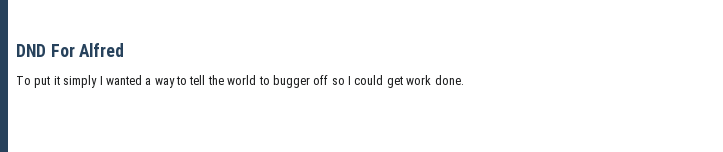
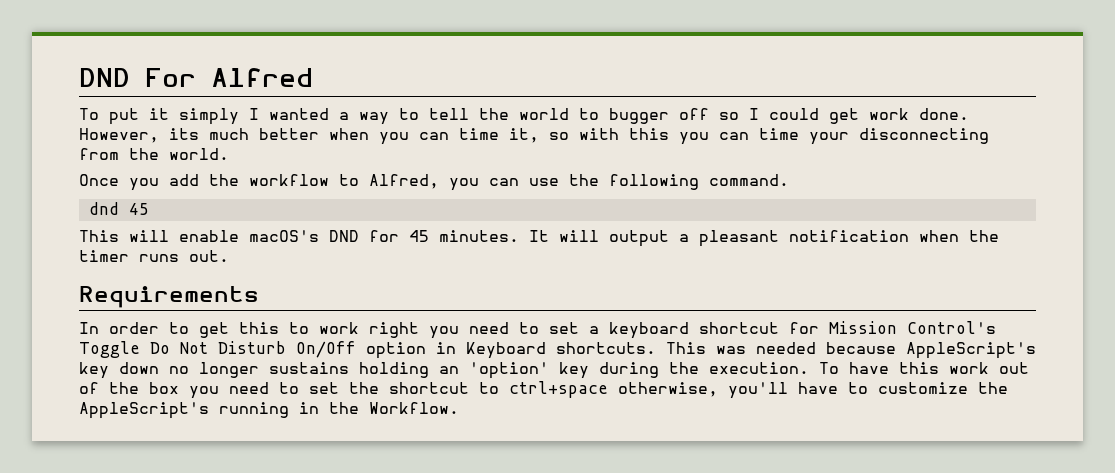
+ However, its much better when you can time it, so with this you can time your disconnecting from the world.
+ Once you add the workflow to Alfred, you can use the following command.
+ dnd 45
+ This will enable macOS's DND for 45 minutes. It will output a pleasant notification when the timer runs out.
+ Requirements
+ In order to get this to work right you need to set a keyboard shortcut for Mission Control's Toggle Do Not Disturb On/Off option in Keyboard shortcuts. This was needed because AppleScript's key down no longer sustains holding an 'option' key during the execution. To have this work out of the box you need to set the shortcut to ctrl+space otherwise, you'll have to customize the AppleScript's running in the Workflow.

